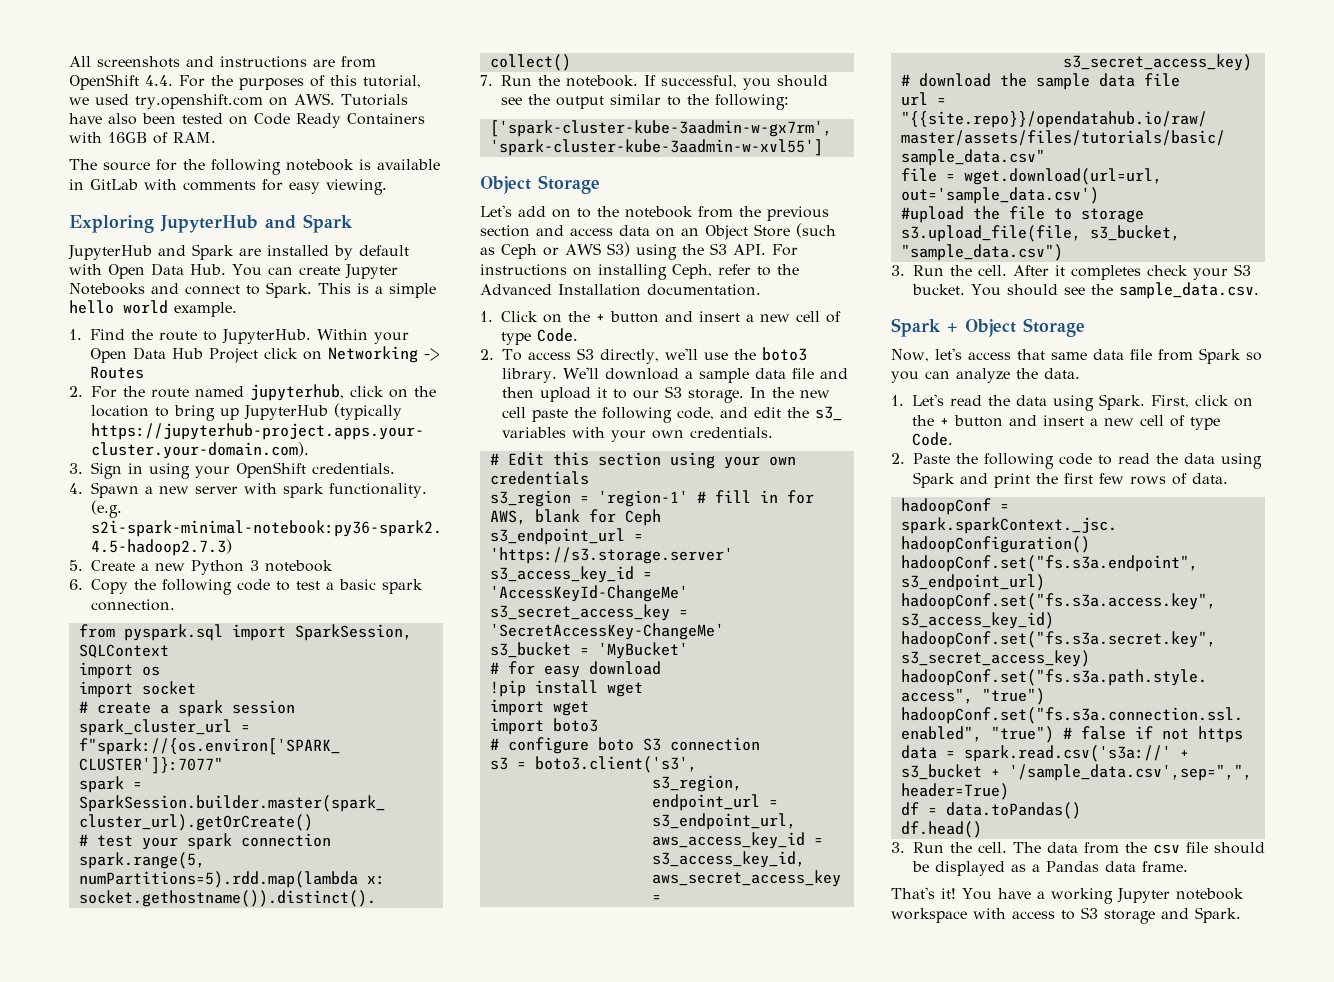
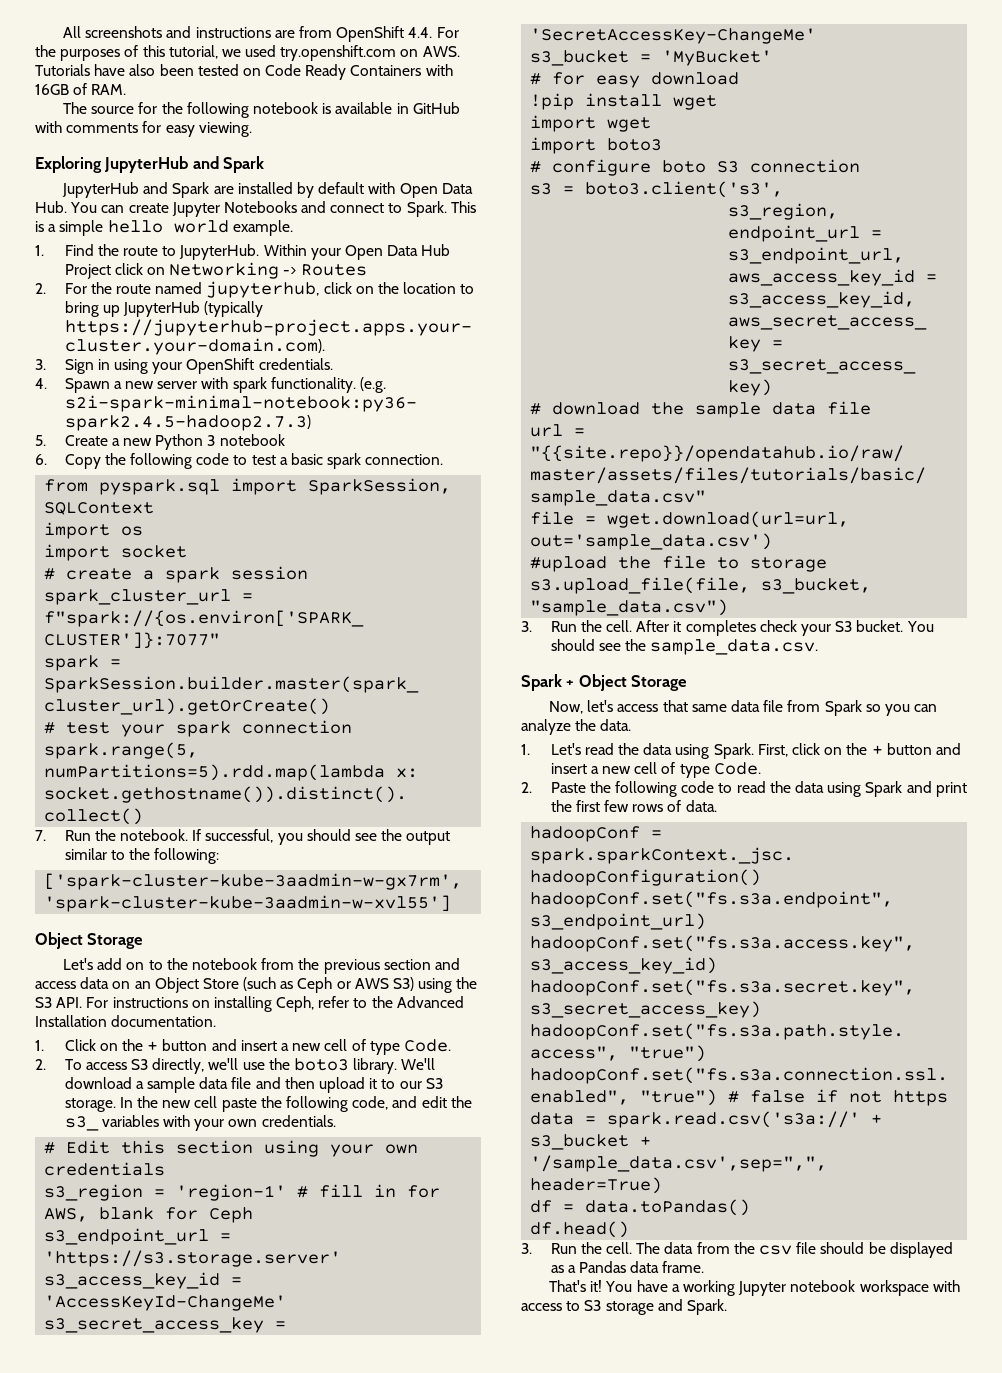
- The source for the following notebook is available in GitLab with comments for easy viewing.
+ The source for the following notebook is available in GitHub with comments for easy viewing.

